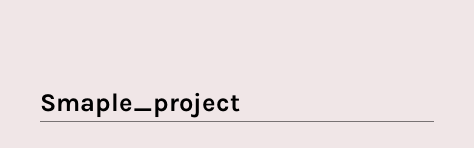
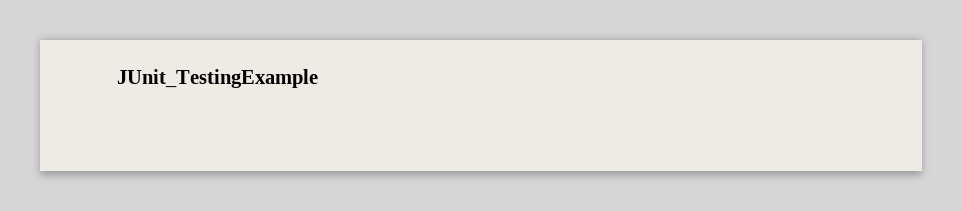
- Smaple_project
+ JUnit_TestingExample

